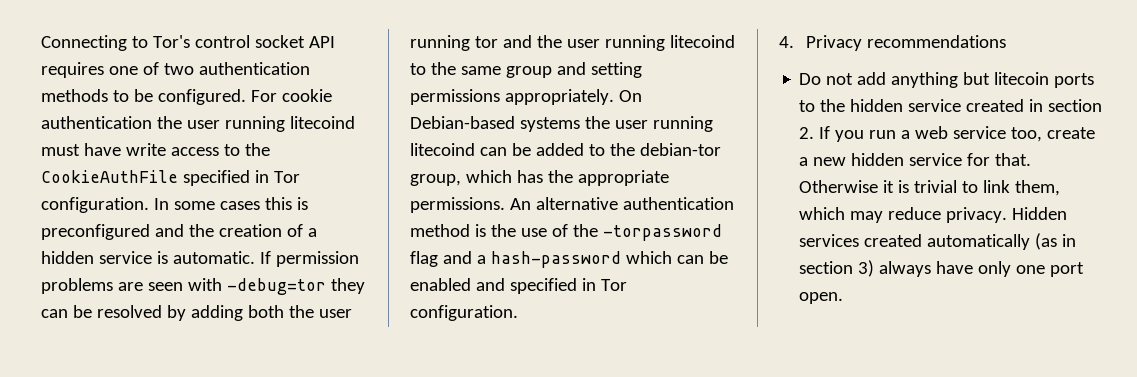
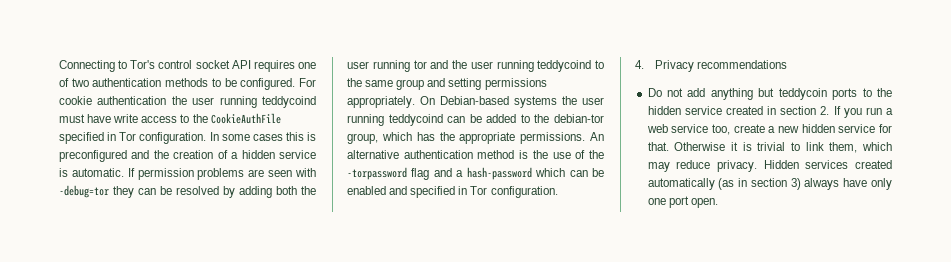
- For cookie authentication the user running litecoind must have write access to the CookieAuthFile specified in Tor configuration.
+ For cookie authentication the user running teddycoind must have write access to the CookieAuthFile specified in Tor configuration.
- If permission problems are seen with -debug=tor they can be resolved by adding both the user running tor and the user running litecoind to the same group and setting permissions appropriately.
+ If permission problems are seen with -debug=tor they can be resolved by adding both the user running tor and the user running teddycoind to the same group and setting permissions appropriately.
- On Debian-based systems the user running litecoind can be added to the debian-tor group, which has the appropriate permissions.
+ On Debian-based systems the user running teddycoind can be added to the debian-tor group, which has the appropriate permissions.
- Do not add anything but litecoin ports to the hidden service created in section 2. If you run a web service too, create a new hidden service for that.
+ Do not add anything but teddycoin ports to the hidden service created in section 2. If you run a web service too, create a new hidden service for that.

